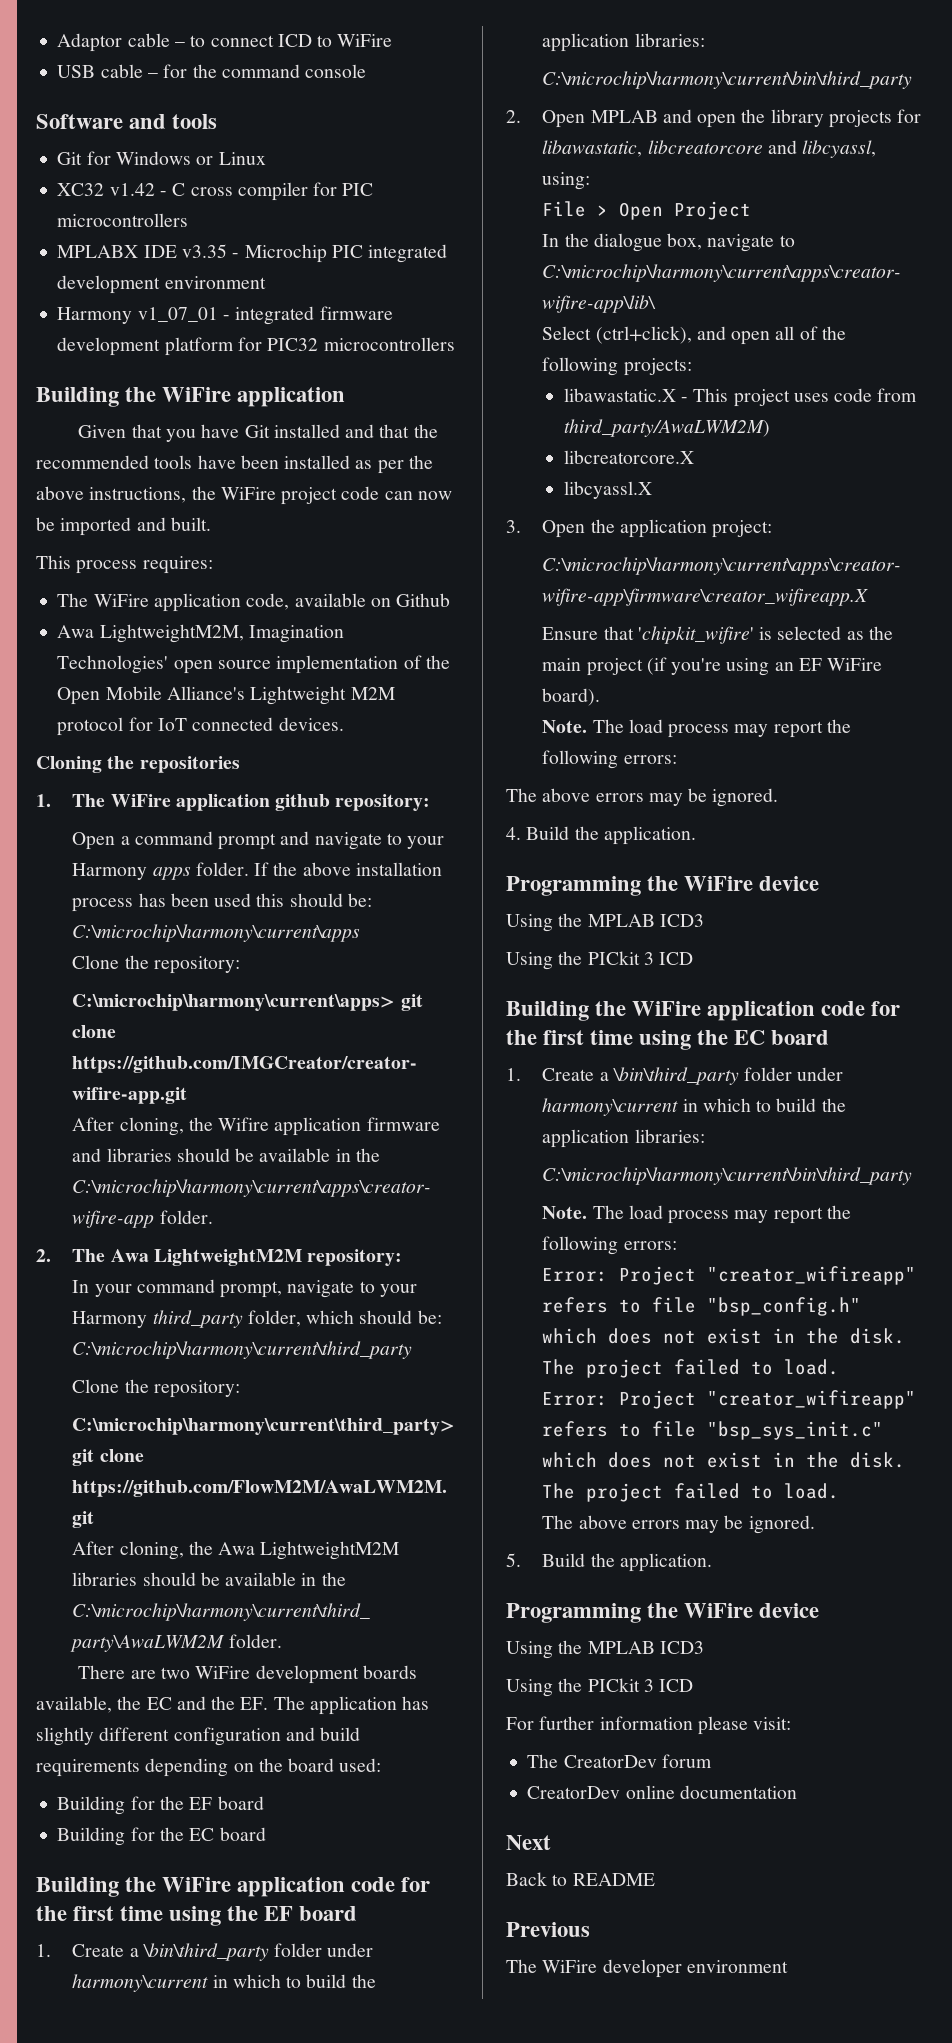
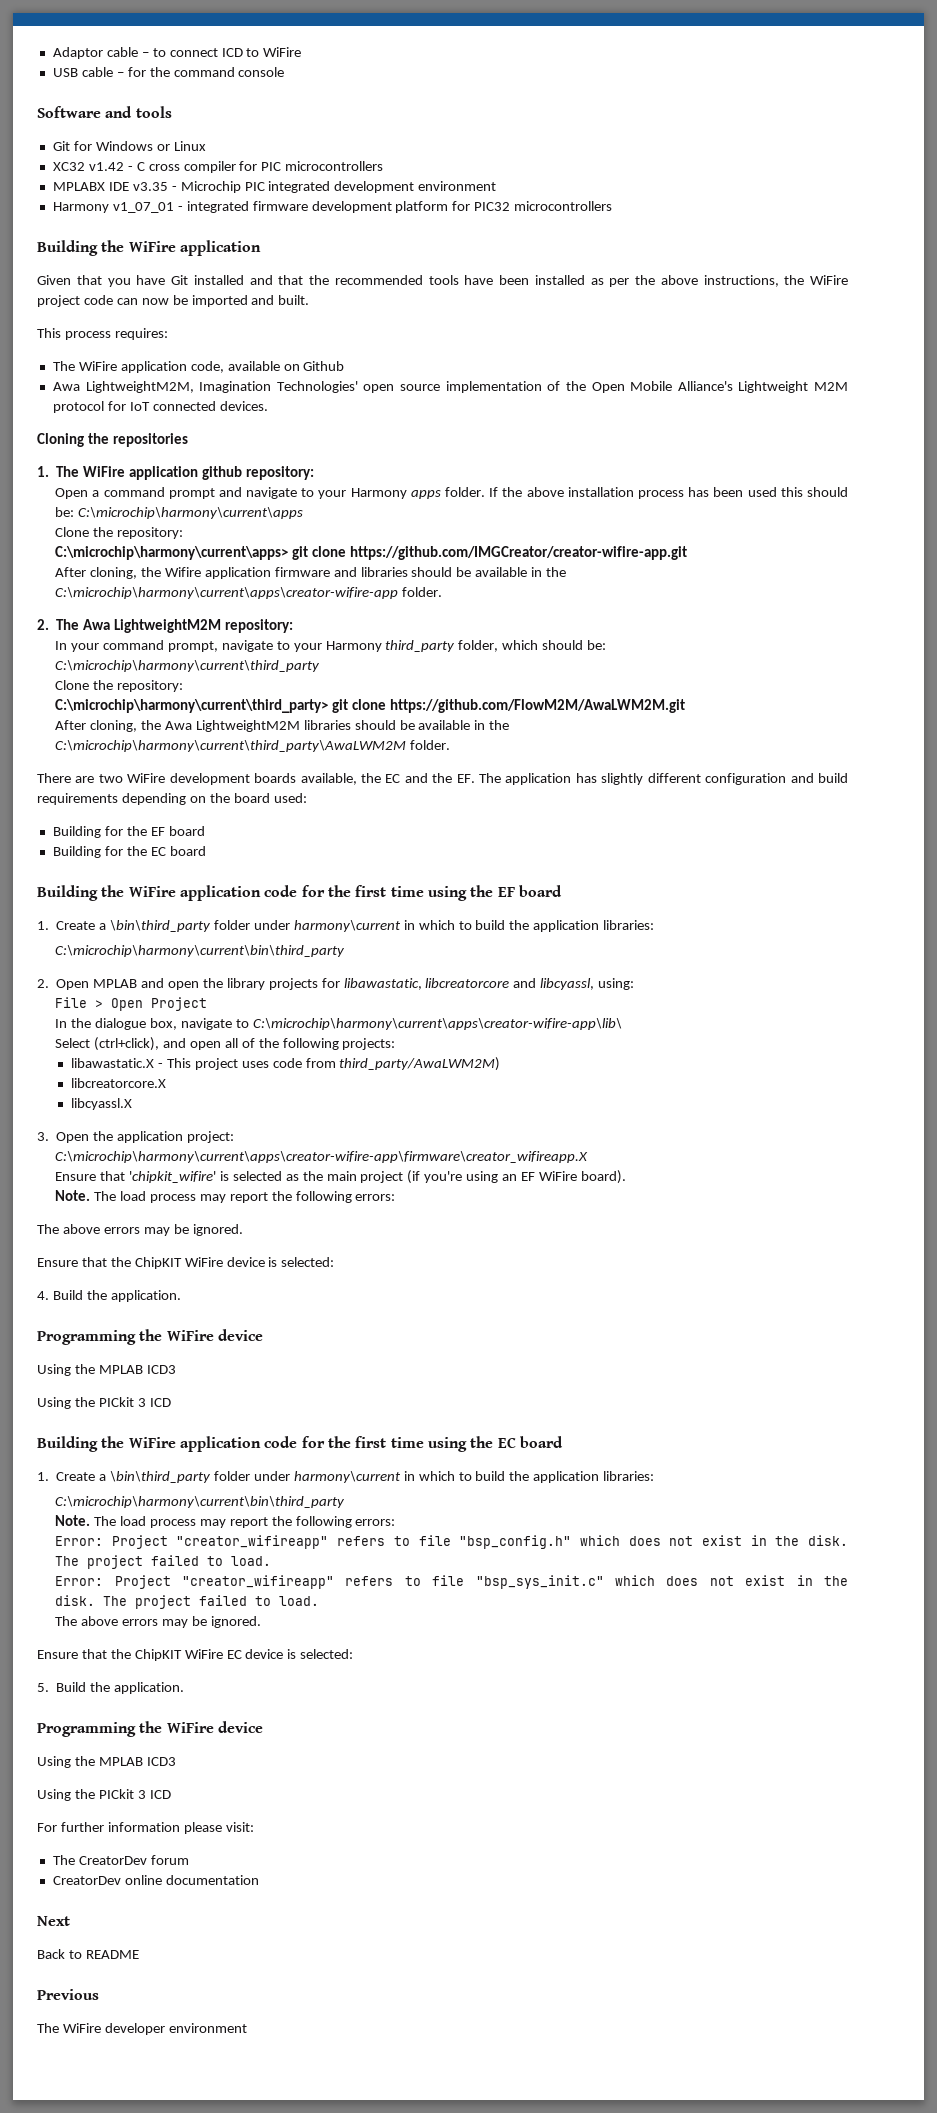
+ Ensure that the ChipKIT WiFire device is selected:
+ Ensure that the ChipKIT WiFire EC device is selected:

